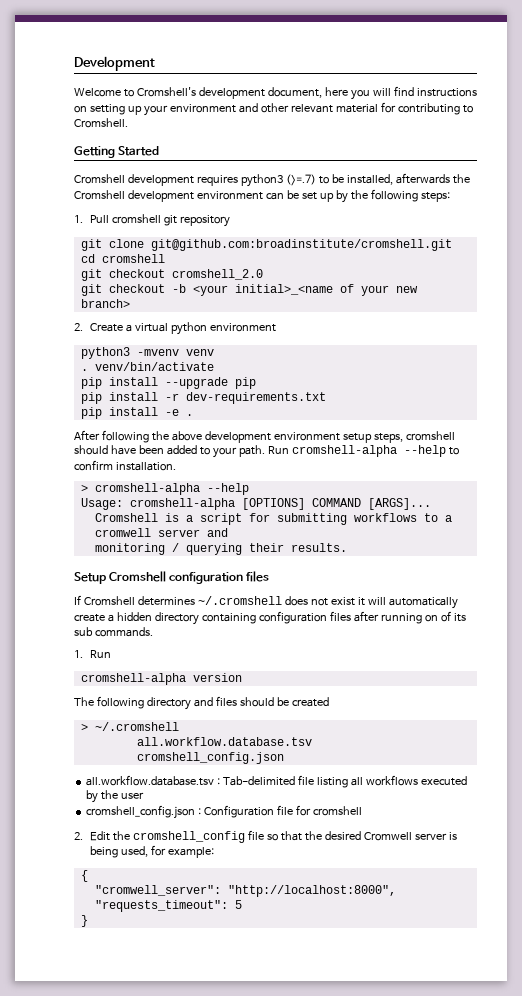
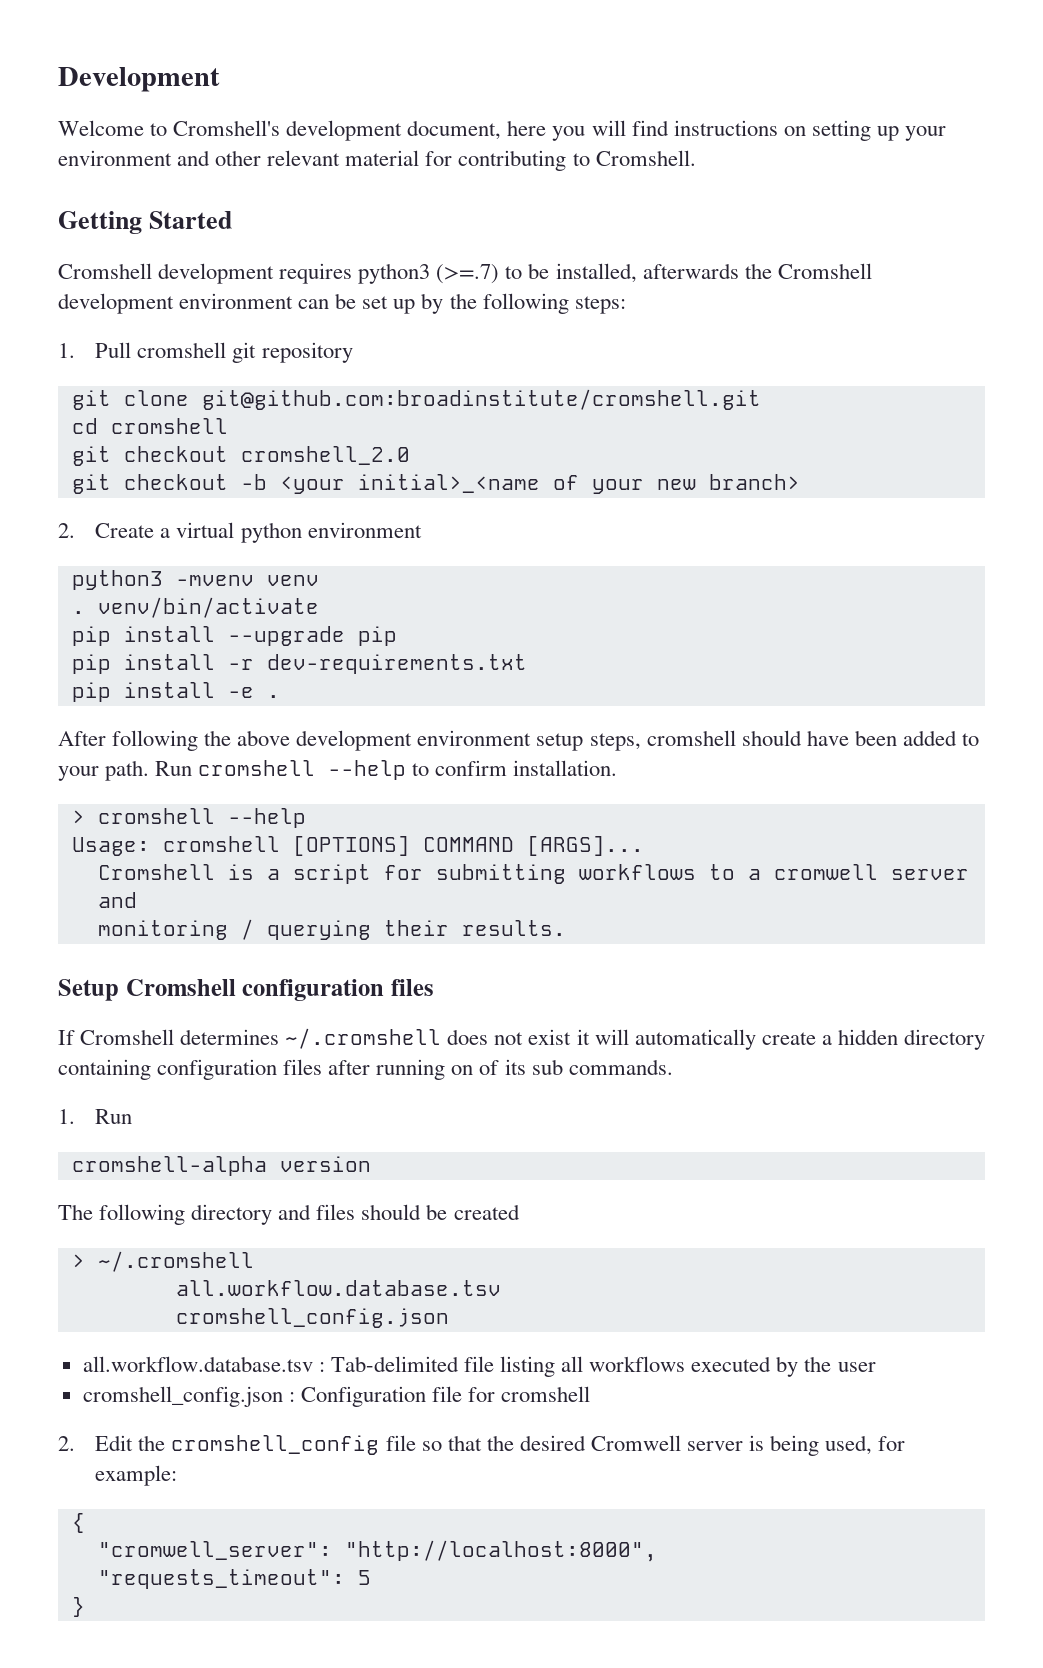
- Run cromshell-alpha --help to confirm installation.
+ Run cromshell --help to confirm installation.
- > cromshell-alpha --help
+ > cromshell --help
- Usage: cromshell-alpha [OPTIONS] COMMAND [ARGS]...
+ Usage: cromshell [OPTIONS] COMMAND [ARGS]...

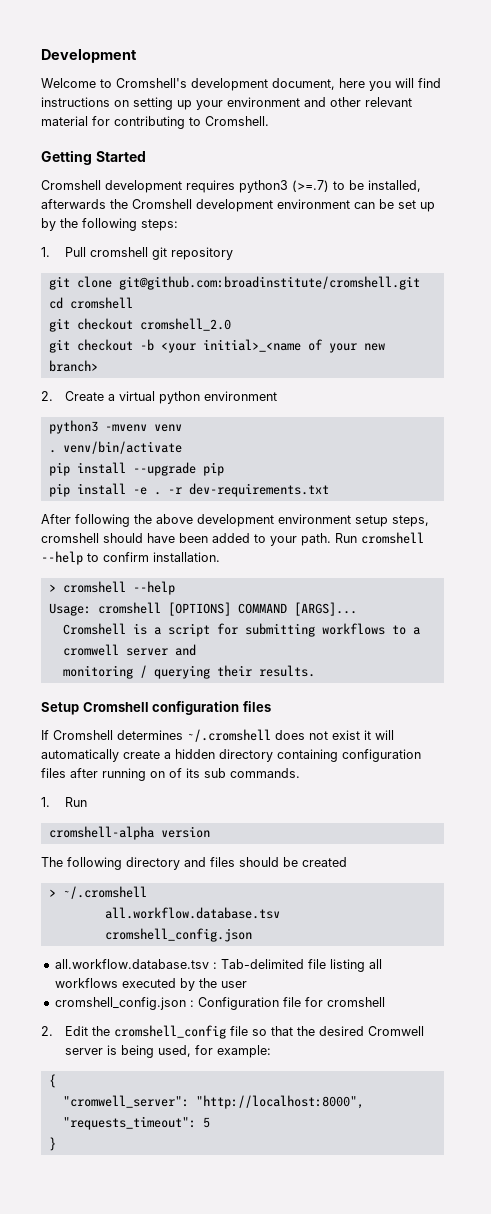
- pip install -r dev-requirements.txt
+ pip install -e . -r dev-requirements.txt
- pip install -e .

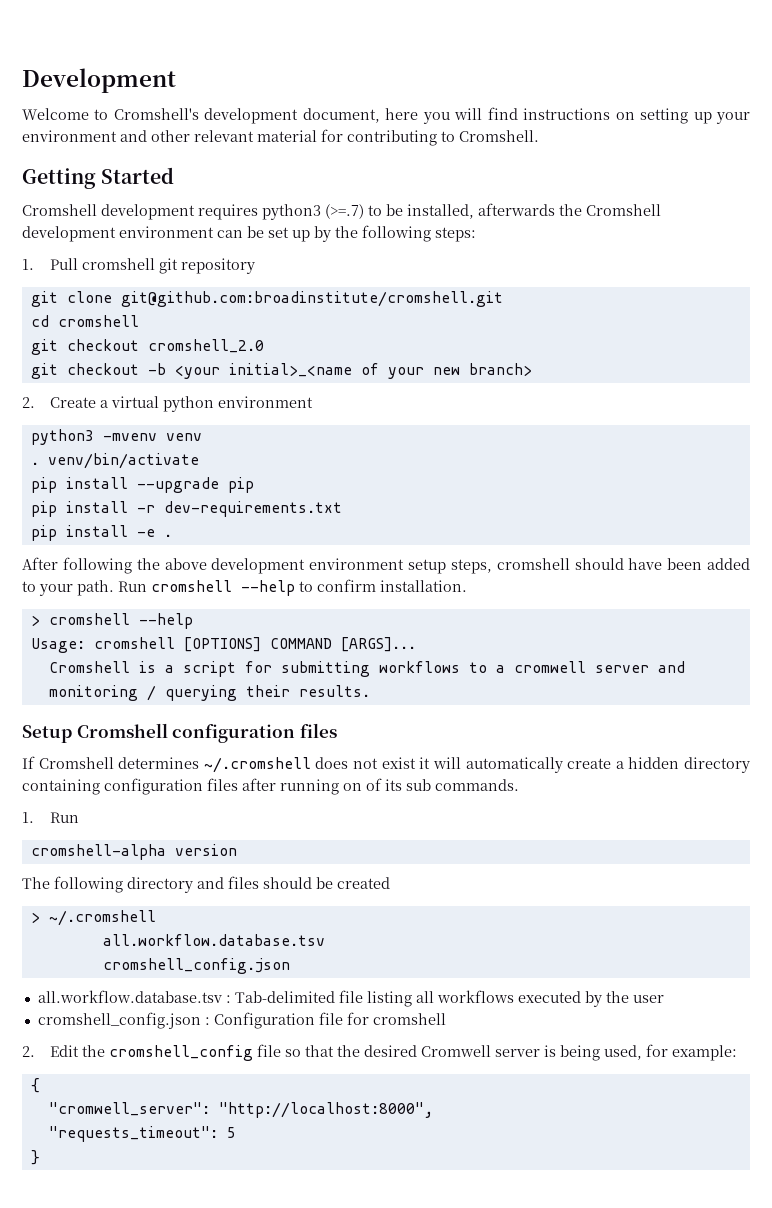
+ pip install -r dev-requirements.txt
- -r dev-requirements.txt

